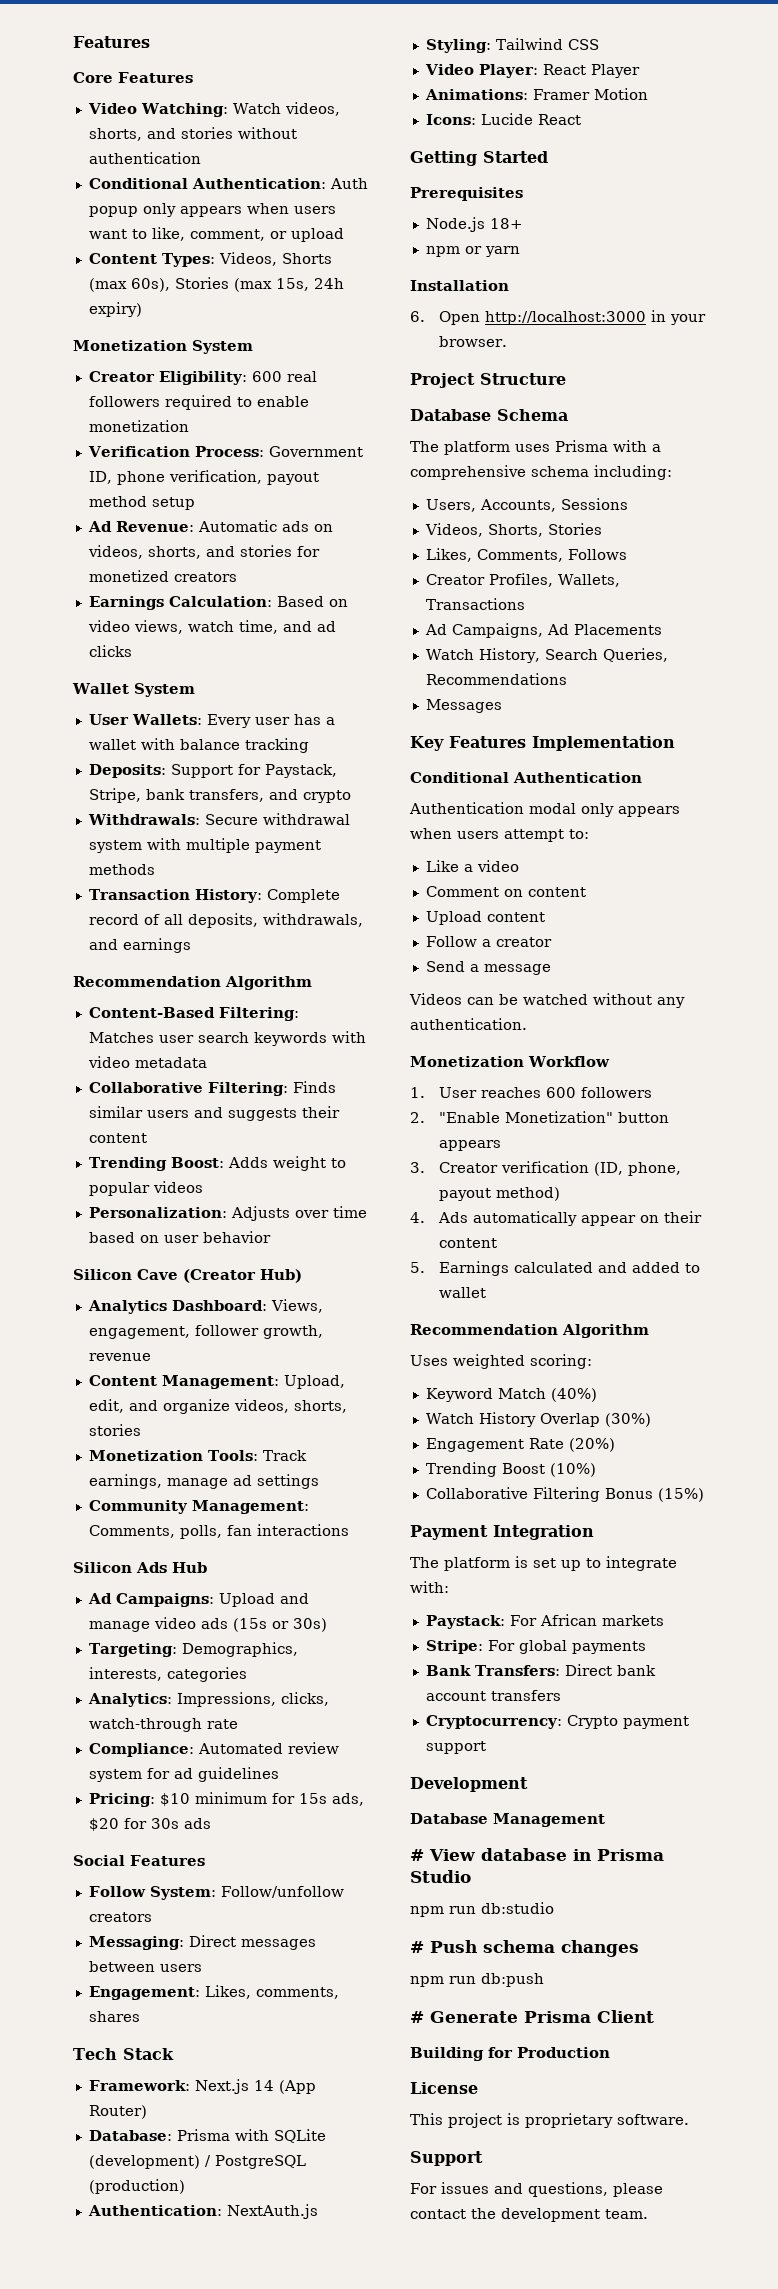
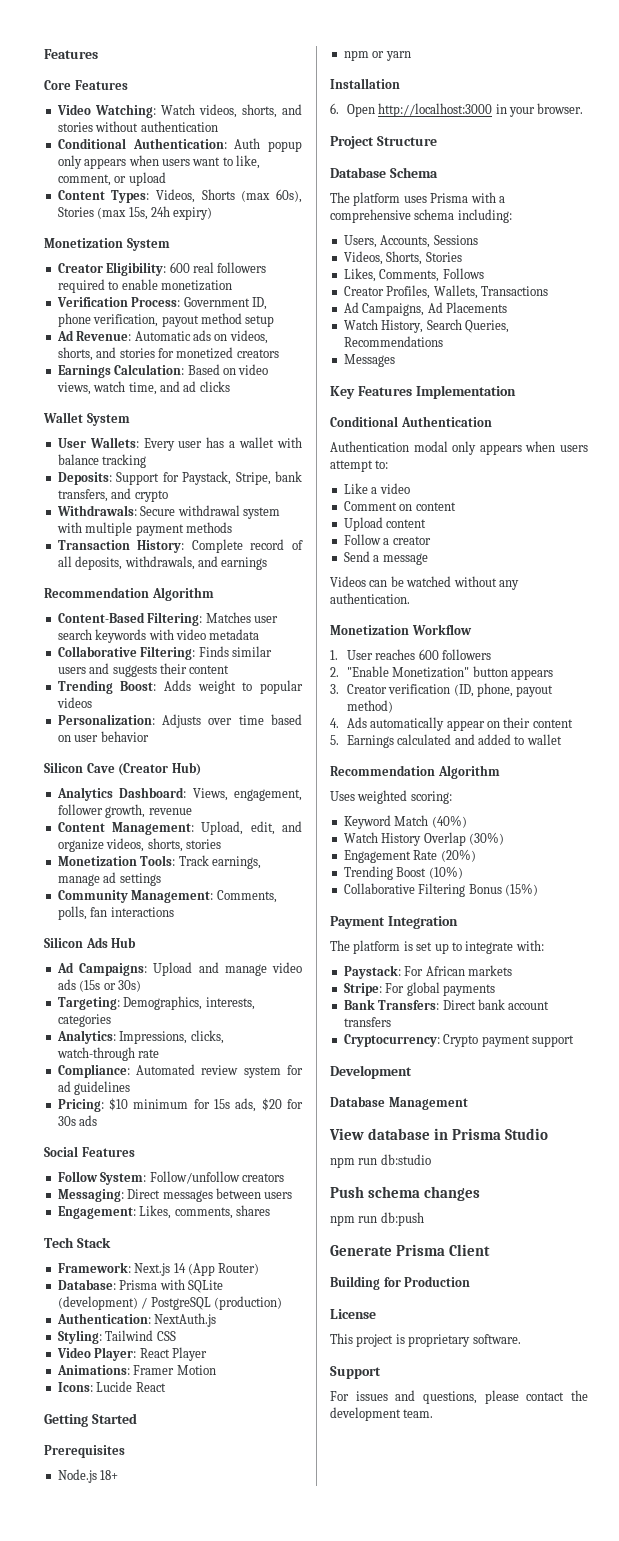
- # View database in Prisma Studio
+ View database in Prisma Studio
- # Push schema changes
+ Push schema changes
- # Generate Prisma Client
+ Generate Prisma Client

